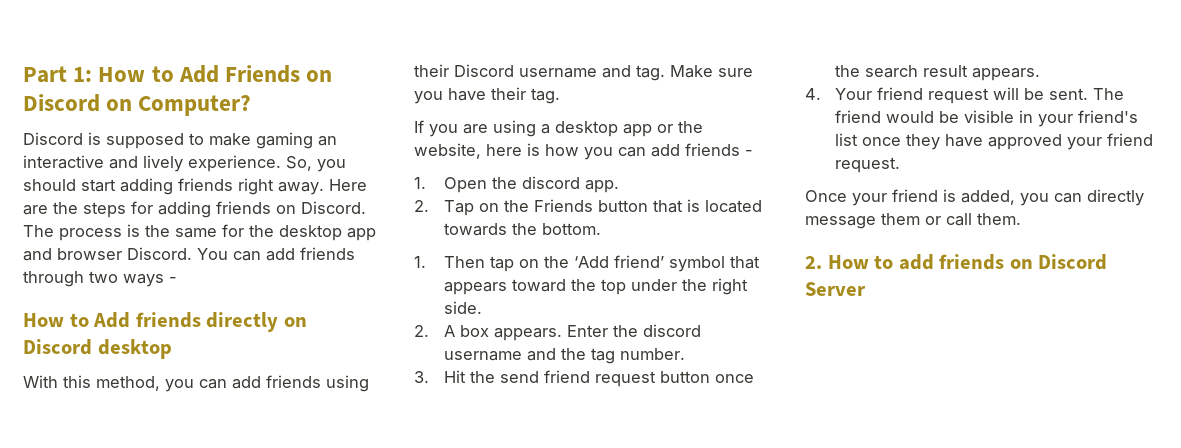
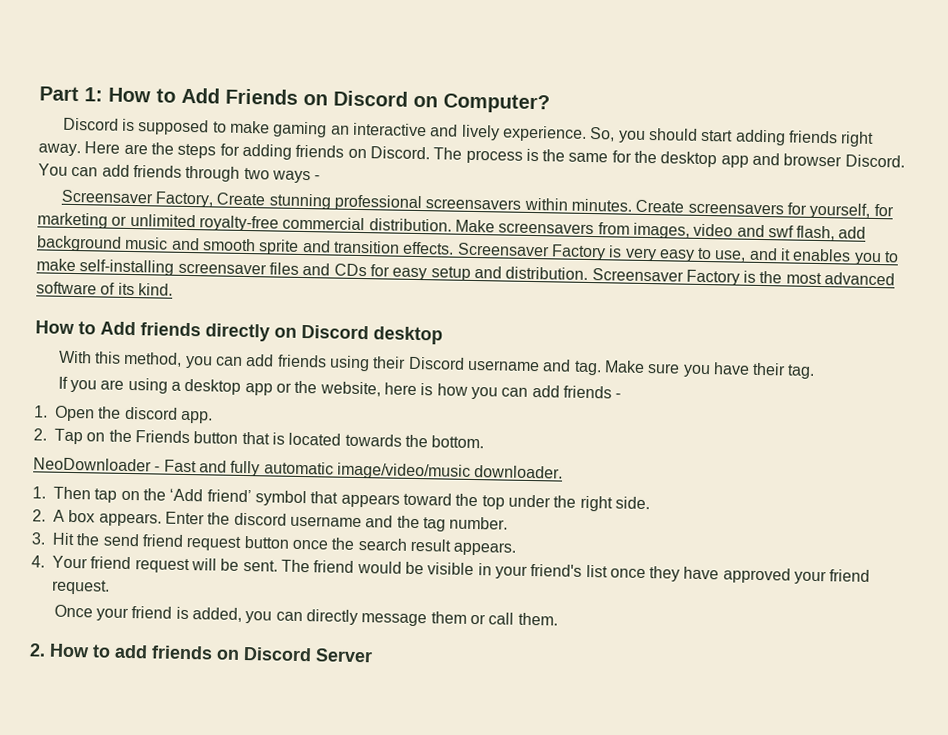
+ Screensaver Factory, Create stunning professional screensavers within minutes. Create screensavers for yourself, for marketing or unlimited royalty-free commercial distribution. Make screensavers from images, video and swf flash, add background music and smooth sprite and transition effects. Screensaver Factory is very easy to use, and it enables you to make self-installing screensaver files and CDs for easy setup and distribution. Screensaver Factory is the most advanced software of its kind.
+ NeoDownloader - Fast and fully automatic image/video/music downloader.

